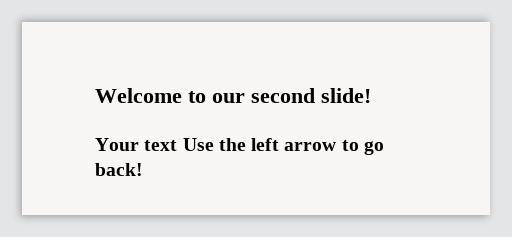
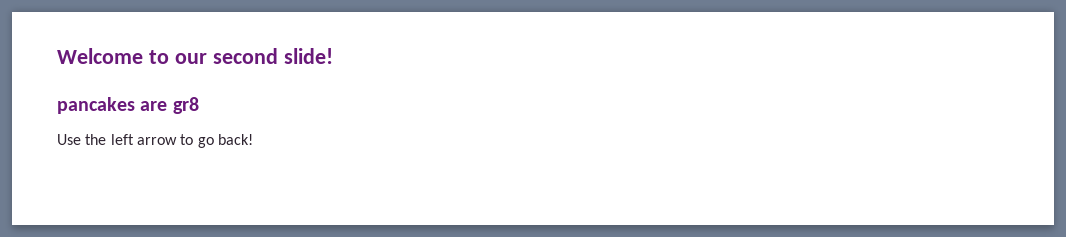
- Your text Use the left arrow to go back!
+ pancakes are gr8
+ Use the left arrow to go back!

